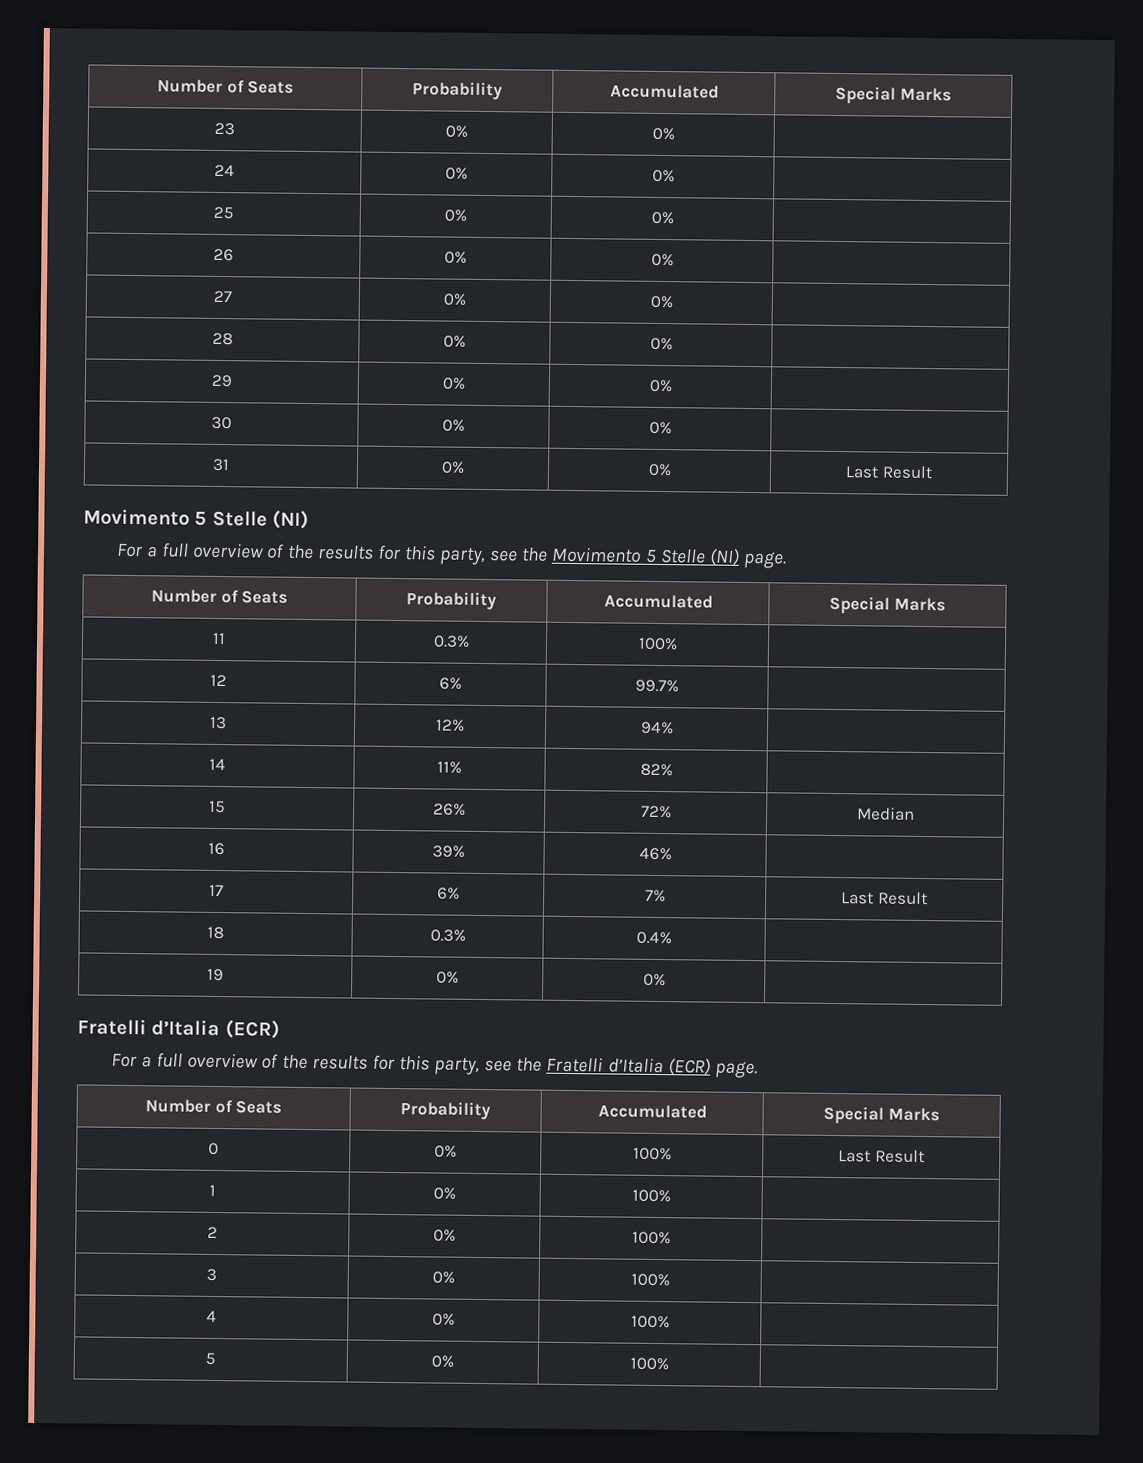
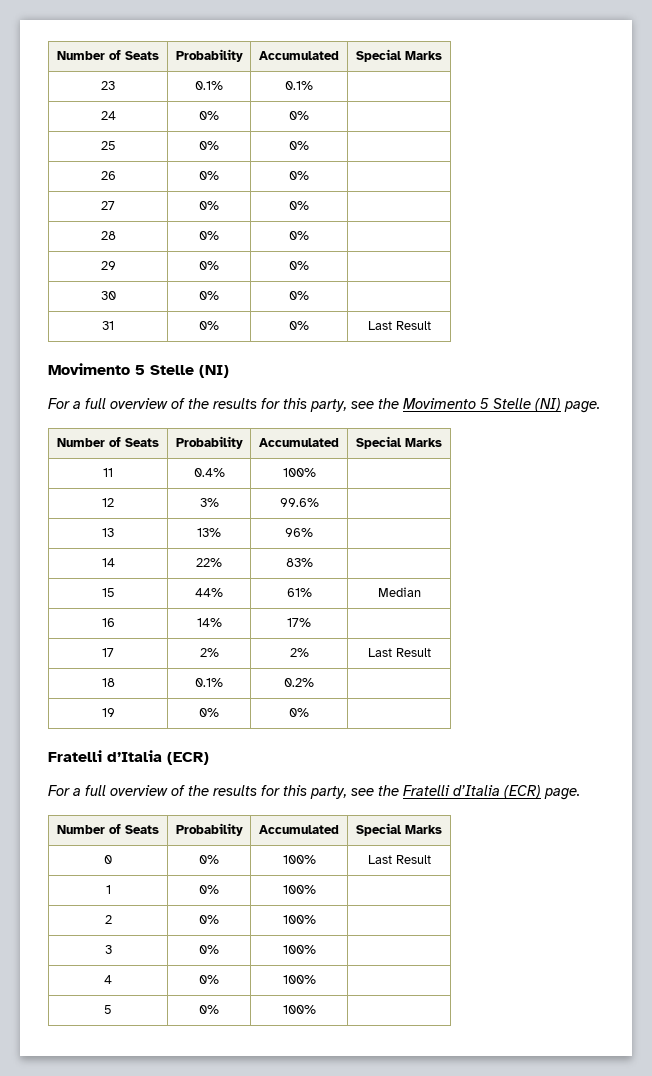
- 23 | 0% | 0% |
+ 23 | 0.1% | 0.1% |
- 11 | 0.3% | 100% |
+ 11 | 0.4% | 100% |
- 12 | 6% | 99.7% |
+ 12 | 3% | 99.6% |
- 13 | 12% | 94% |
+ 13 | 13% | 96% |
- 14 | 11% | 82% |
+ 14 | 22% | 83% |
- 15 | 26% | 72% | Median
+ 15 | 44% | 61% | Median
- 16 | 39% | 46% |
+ 16 | 14% | 17% |
- 17 | 6% | 7% | Last Result
+ 17 | 2% | 2% | Last Result
- 18 | 0.3% | 0.4% |
+ 18 | 0.1% | 0.2% |

